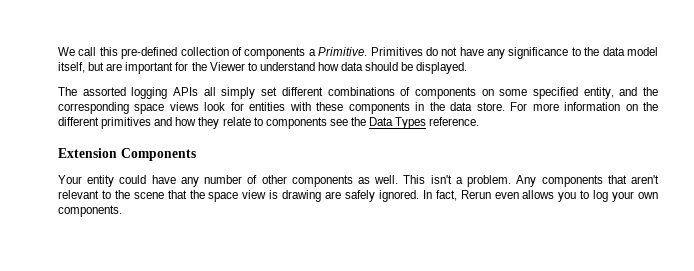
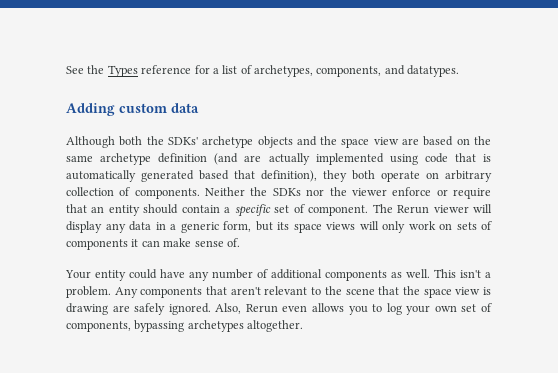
- We call this pre-defined collection of components a Primitive. Primitives do not have any significance to the data model itself, but are important for the Viewer to understand how data should be displayed.
- The assorted logging APIs all simply set different combinations of components on some specified entity, and the corresponding space views look for entities with these components in the data store. For more information on the different primitives and how they relate to components see the Data Types reference.
- Extension Components
+ See the Types reference for a list of archetypes, components, and datatypes.
+ Adding custom data
+ Although both the SDKs' archetype objects and the space view are based on the same archetype definition (and are actually implemented using code that is automatically generated based that definition), they both operate on arbitrary collection of components. Neither the SDKs nor the viewer enforce or require that an entity should contain a specific set of component. The Rerun viewer will display any data in a generic form, but its space views will only work on sets of components it can make sense of.
- Your entity could have any number of other components as well.
+ Your entity could have any number of additional components as well.
- In fact, Rerun even allows you to log your own components.
+ Also, Rerun even allows you to log your own set of components, bypassing archetypes altogether.

